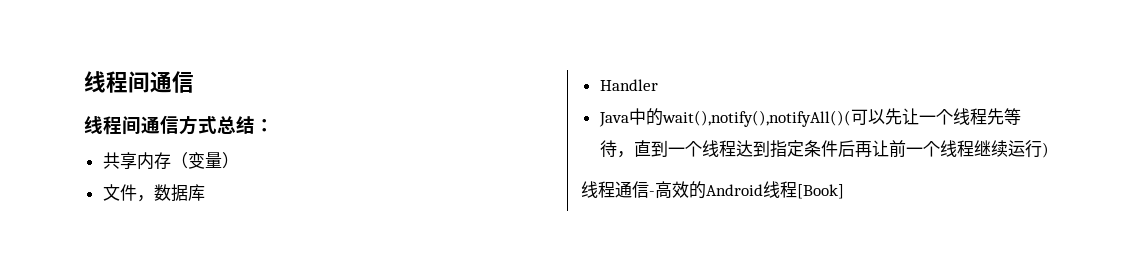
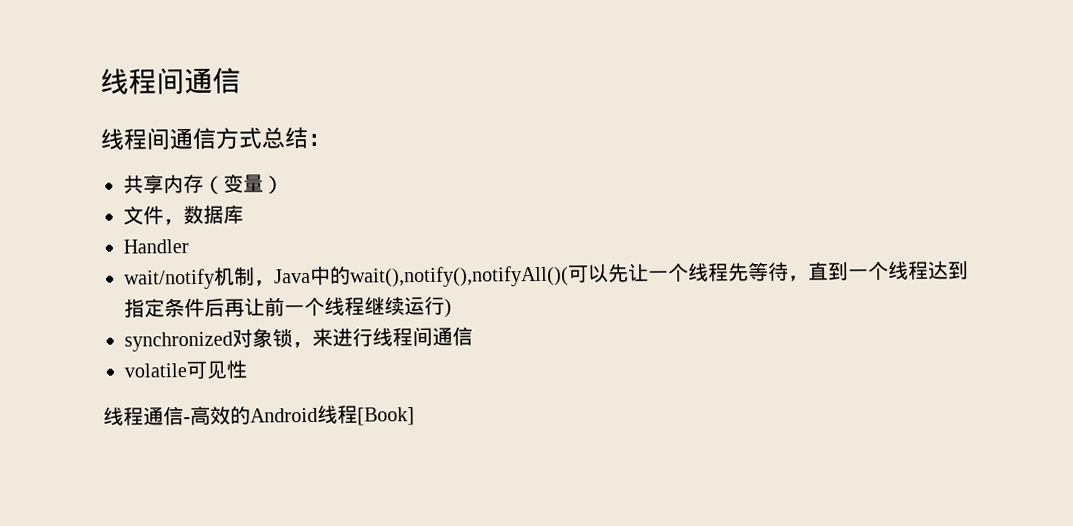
- Java中的wait(),notify(),notifyAll()(可以先让一个线程先等待，直到一个线程达到指定条件后再让前一个线程继续运行)
+ wait/notify机制，Java中的wait(),notify(),notifyAll()(可以先让一个线程先等待，直到一个线程达到指定条件后再让前一个线程继续运行)
+ synchronized对象锁，来进行线程间通信
+ volatile可见性

